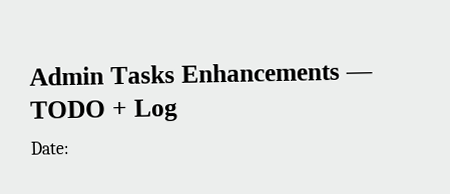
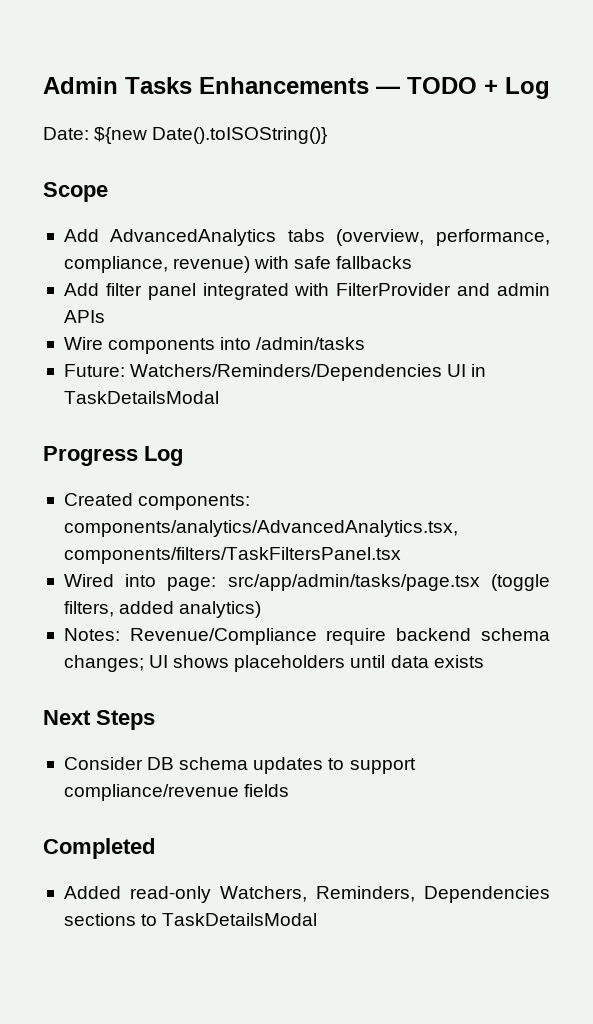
- Date:
+ Date: ${new Date().toISOString()}
+ Scope
+ Add AdvancedAnalytics tabs (overview, performance, compliance, revenue) with safe fallbacks
+ Add filter panel integrated with FilterProvider and admin APIs
+ Wire components into /admin/tasks
+ Future: Watchers/Reminders/Dependencies UI in TaskDetailsModal
+ Progress Log
+ Created components: components/analytics/AdvancedAnalytics.tsx, components/filters/TaskFiltersPanel.tsx
+ Wired into page: src/app/admin/tasks/page.tsx (toggle filters, added analytics)
+ Notes: Revenue/Compliance require backend schema changes; UI shows placeholders until data exists
+ Next Steps
+ Consider DB schema updates to support compliance/revenue fields
+ Completed
+ Added read-only Watchers, Reminders, Dependencies sections to TaskDetailsModal

